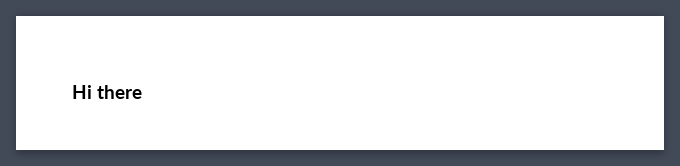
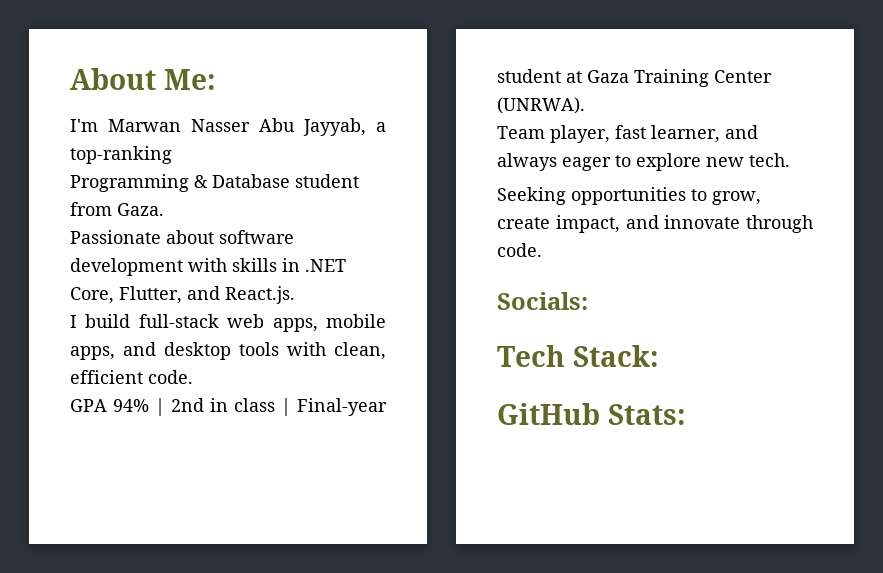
- Hi there
+ About Me:
+ I'm Marwan Nasser Abu Jayyab, a top-ranking
+ Programming & Database student from Gaza.
+ Passionate about software development with skills in .NET Core, Flutter, and React.js.
+ I build full-stack web apps, mobile apps, and desktop tools with clean, efficient code.
+ GPA 94% | 2nd in class | Final-year student at Gaza Training Center (UNRWA).
+ Team player, fast learner, and always eager to explore new tech.
+ Seeking opportunities to grow, create impact, and innovate through code.
+ Socials:
+ Tech Stack:
+ GitHub Stats:

